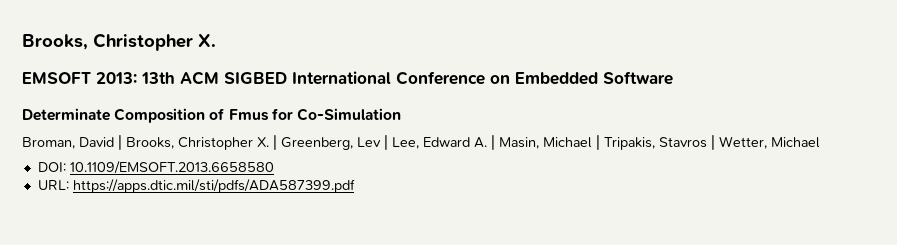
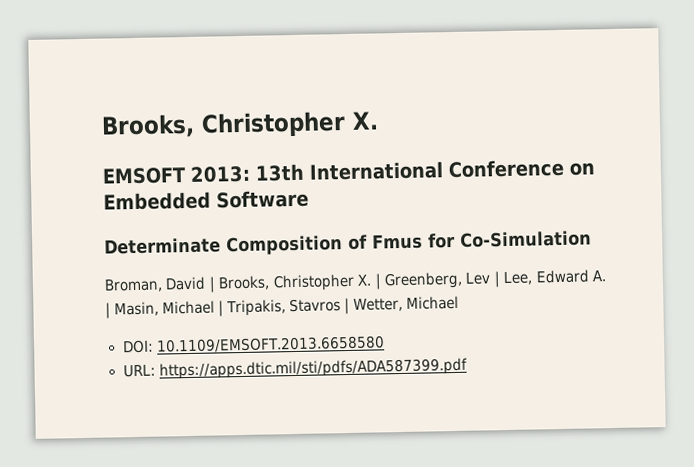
- EMSOFT 2013: 13th ACM SIGBED International Conference on Embedded Software
+ EMSOFT 2013: 13th International Conference on Embedded Software

